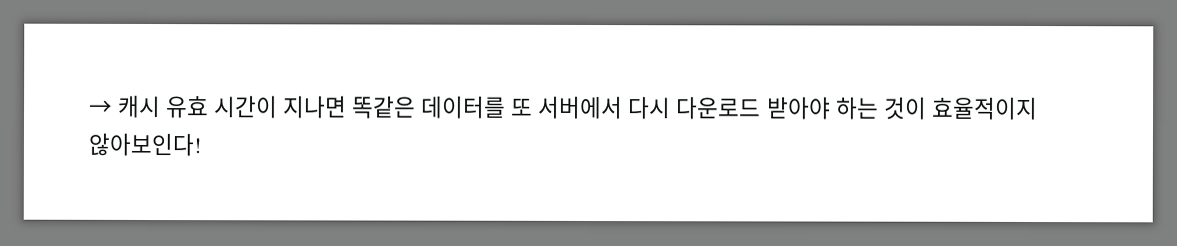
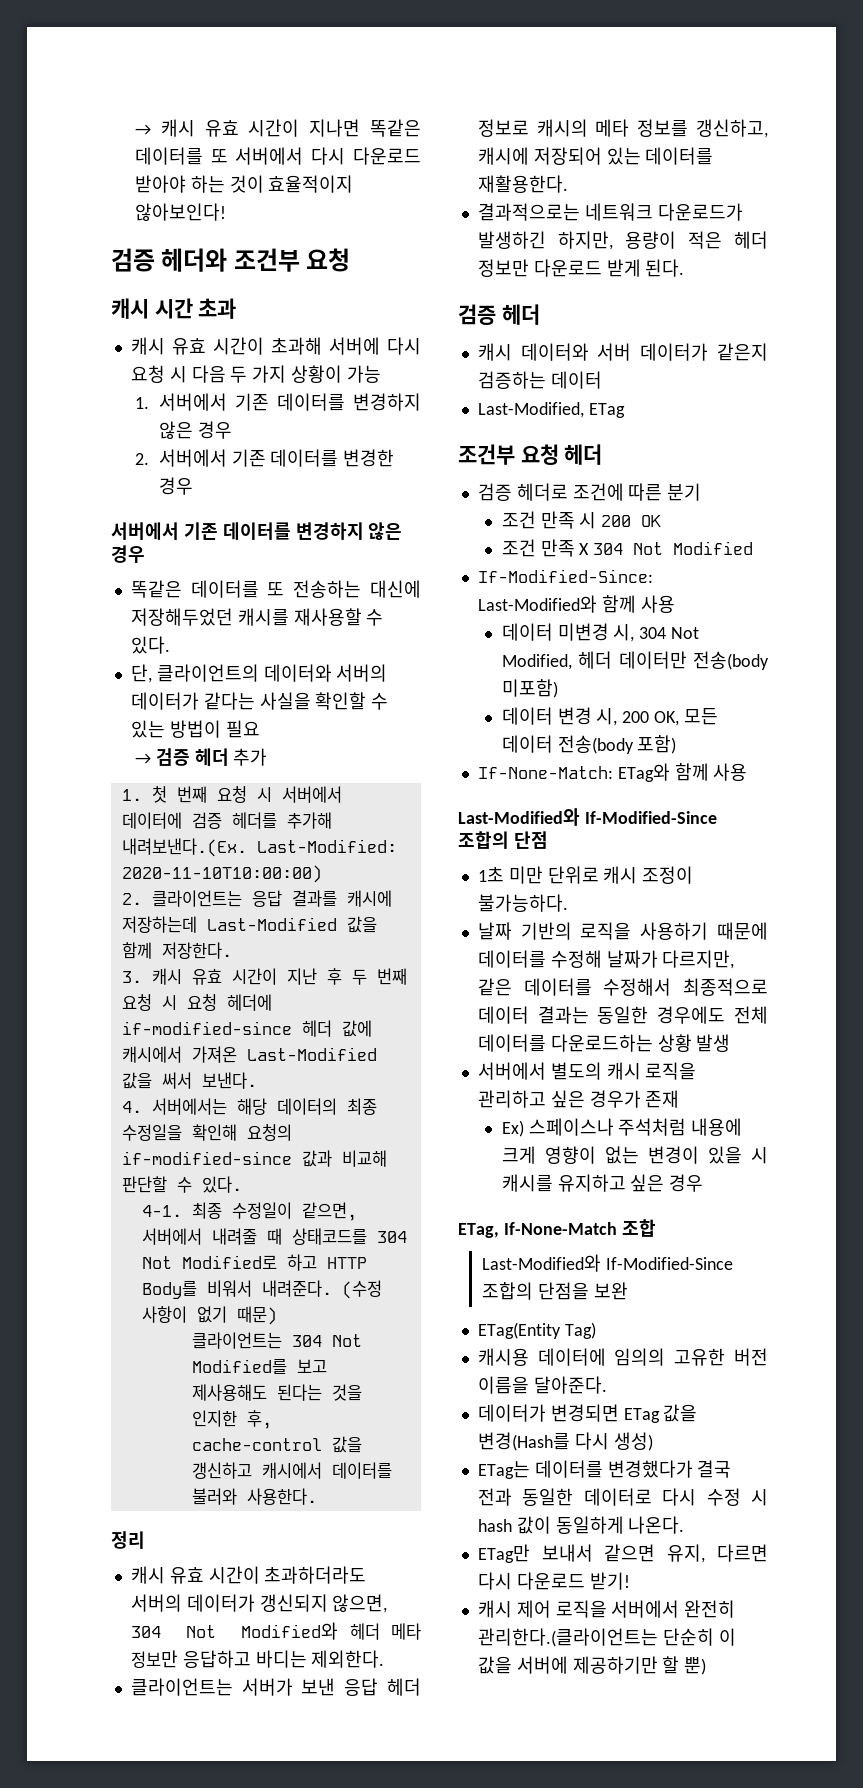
+ 검증 헤더와 조건부 요청
+ 캐시 시간 초과
+ 캐시 유효 시간이 초과해 서버에 다시 요청 시 다음 두 가지 상황이 가능
+ 1. 서버에서 기존 데이터를 변경하지 않은 경우
+ 2. 서버에서 기존 데이터를 변경한 경우
+ 서버에서 기존 데이터를 변경하지 않은 경우
+ 똑같은 데이터를 또 전송하는 대신에 저장해두었던 캐시를 재사용할 수 있다.
+ 단, 클라이언트의 데이터와 서버의 데이터가 같다는 사실을 확인할 수 있는 방법이 필요
+ → 검증 헤더 추가
+ 1. 첫 번째 요청 시 서버에서 데이터에 검증 헤더를 추가해 내려보낸다.(Ex. Last-Modified: 2020-11-10T10:00:00)
+ 2. 클라이언트는 응답 결과를 캐시에 저장하는데 Last-Modified 값을 함께 저장한다.
+ 3. 캐시 유효 시간이 지난 후 두 번째 요청 시 요청 헤더에 if-modified-since 헤더 값에 캐시에서 가져온 Last-Modified 값을 써서 보낸다.
+ 4. 서버에서는 해당 데이터의 최종 수정일을 확인해 요청의 if-modified-since 값과 비교해 판단할 수 있다.
+ 4-1. 최종 수정일이 같으면, 서버에서 내려줄 때 상태코드를 304 Not Modified로 하고 HTTP Body를 비워서 내려준다. (수정 사항이 없기 때문)
+ 클라이언트는 304 Not Modified를 보고 제사용해도 된다는 것을 인지한 후, cache-control 값을 갱신하고 캐시에서 데이터를 불러와 사용한다.
+ 정리
+ 캐시 유효 시간이 초과하더라도 서버의 데이터가 갱신되지 않으면, 304 Not Modified와 헤더 메타 정보만 응답하고 바디는 제외한다.
+ 클라이언트는 서버가 보낸 응답 헤더 정보로 캐시의 메타 정보를 갱신하고, 캐시에 저장되어 있는 데이터를 재활용한다.
+ 결과적으로는 네트워크 다운로드가 발생하긴 하지만, 용량이 적은 헤더 정보만 다운로드 받게 된다.
+ 검증 헤더
+ 캐시 데이터와 서버 데이터가 같은지 검증하는 데이터
+ Last-Modified, ETag
+ 조건부 요청 헤더
+ 검증 헤더로 조건에 따른 분기
+ 조건 만족 시 200 OK
+ 조건 만족 X 304 Not Modified
+ If-Modified-Since: Last-Modified와 함께 사용
+ 데이터 미변경 시, 304 Not Modified, 헤더 데이터만 전송(body 미포함)
+ 데이터 변경 시, 200 OK, 모든 데이터 전송(body 포함)
+ If-None-Match: ETag와 함께 사용
+ Last-Modified와 If-Modified-Since 조합의 단점
+ 1초 미만 단위로 캐시 조정이 불가능하다.
+ 날짜 기반의 로직을 사용하기 때문에 데이터를 수정해 날짜가 다르지만, 같은 데이터를 수정해서 최종적으로 데이터 결과는 동일한 경우에도 전체 데이터를 다운로드하는 상황 발생
+ 서버에서 별도의 캐시 로직을 관리하고 싶은 경우가 존재
+ Ex) 스페이스나 주석처럼 내용에 크게 영향이 없는 변경이 있을 시 캐시를 유지하고 싶은 경우
+ ETag, If-None-Match 조합
+ Last-Modified와 If-Modified-Since 조합의 단점을 보완
+ ETag(Entity Tag)
+ 캐시용 데이터에 임의의 고유한 버전 이름을 달아준다.
+ 데이터가 변경되면 ETag 값을 변경(Hash를 다시 생성)
+ ETag는 데이터를 변경했다가 결국 전과 동일한 데이터로 다시 수정 시 hash 값이 동일하게 나온다.
+ ETag만 보내서 같으면 유지, 다르면 다시 다운로드 받기!
+ 캐시 제어 로직을 서버에서 완전히 관리한다.(클라이언트는 단순히 이 값을 서버에 제공하기만 할 뿐)

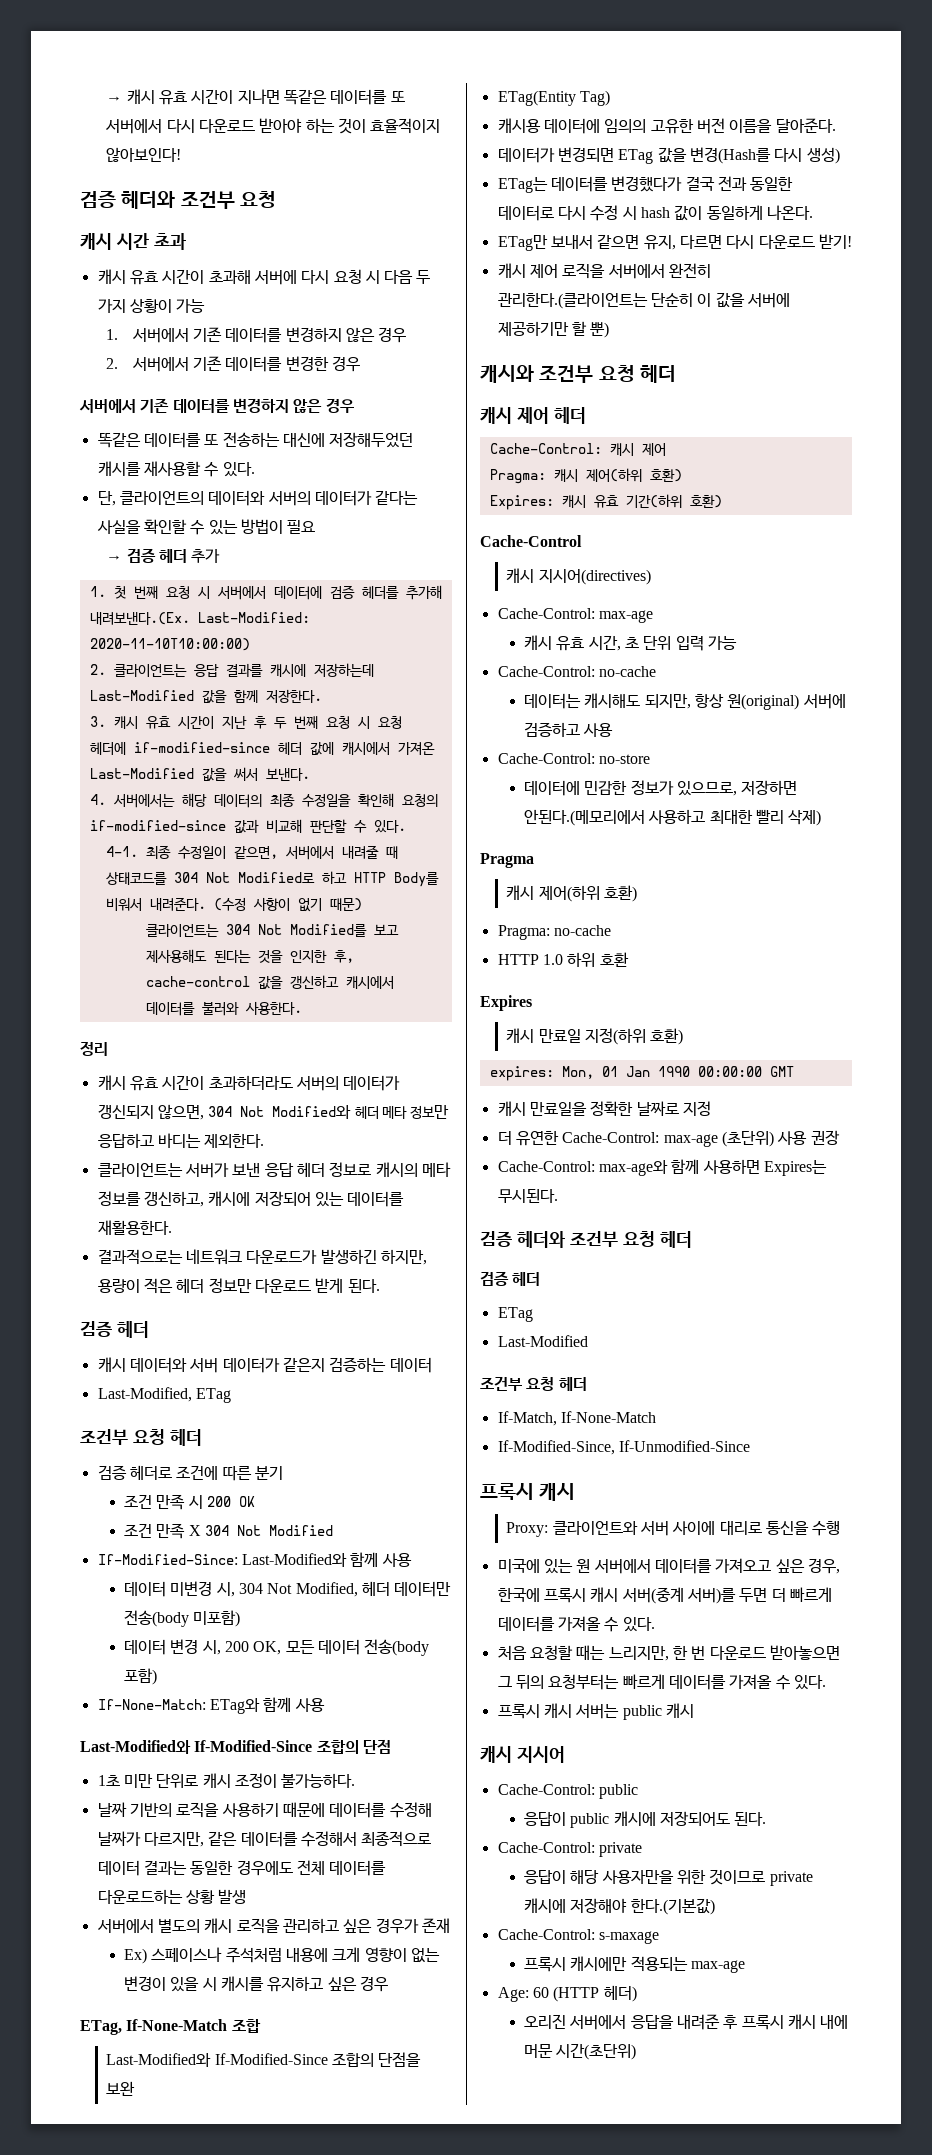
+ 캐시와 조건부 요청 헤더
+ 캐시 제어 헤더
+ Cache-Control: 캐시 제어
+ Pragma: 캐시 제어(하위 호환)
+ Expires: 캐시 유효 기간(하위 호환)
+ Cache-Control
+ 캐시 지시어(directives)
+ Cache-Control: max-age
+ 캐시 유효 시간, 초 단위 입력 가능
+ Cache-Control: no-cache
+ 데이터는 캐시해도 되지만, 항상 원(original) 서버에 검증하고 사용
+ Cache-Control: no-store
+ 데이터에 민감한 정보가 있으므로, 저장하면 안된다.(메모리에서 사용하고 최대한 빨리 삭제)
+ Pragma
+ 캐시 제어(하위 호환)
+ Pragma: no-cache
+ HTTP 1.0 하위 호환
+ Expires
+ 캐시 만료일 지정(하위 호환)
+ expires: Mon, 01 Jan 1990 00:00:00 GMT
+ 캐시 만료일을 정확한 날짜로 지정
+ 더 유연한 Cache-Control: max-age (초단위) 사용 권장
+ Cache-Control: max-age와 함께 사용하면 Expires는 무시된다.
+ 검증 헤더와 조건부 요청 헤더
+ 검증 헤더
+ ETag
+ Last-Modified
+ 조건부 요청 헤더
+ If-Match, If-None-Match
+ If-Modified-Since, If-Unmodified-Since
+ 프록시 캐시
+ Proxy: 클라이언트와 서버 사이에 대리로 통신을 수행
+ 미국에 있는 원 서버에서 데이터를 가져오고 싶은 경우, 한국에 프록시 캐시 서버(중계 서버)를 두면 더 빠르게 데이터를 가져올 수 있다.
+ 처음 요청할 때는 느리지만, 한 번 다운로드 받아놓으면 그 뒤의 요청부터는 빠르게 데이터를 가져올 수 있다.
+ 프록시 캐시 서버는 public 캐시
+ 캐시 지시어
+ Cache-Control: public
+ 응답이 public 캐시에 저장되어도 된다.
+ Cache-Control: private
+ 응답이 해당 사용자만을 위한 것이므로 private 캐시에 저장해야 한다.(기본값)
+ Cache-Control: s-maxage
+ 프록시 캐시에만 적용되는 max-age
+ Age: 60 (HTTP 헤더)
+ 오리진 서버에서 응답을 내려준 후 프록시 캐시 내에 머문 시간(초단위)

